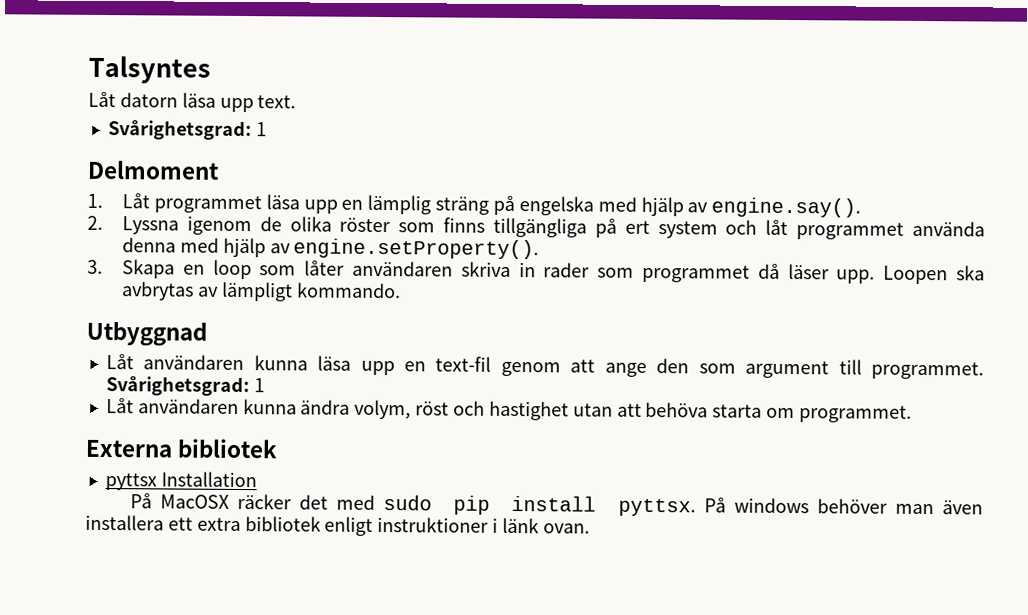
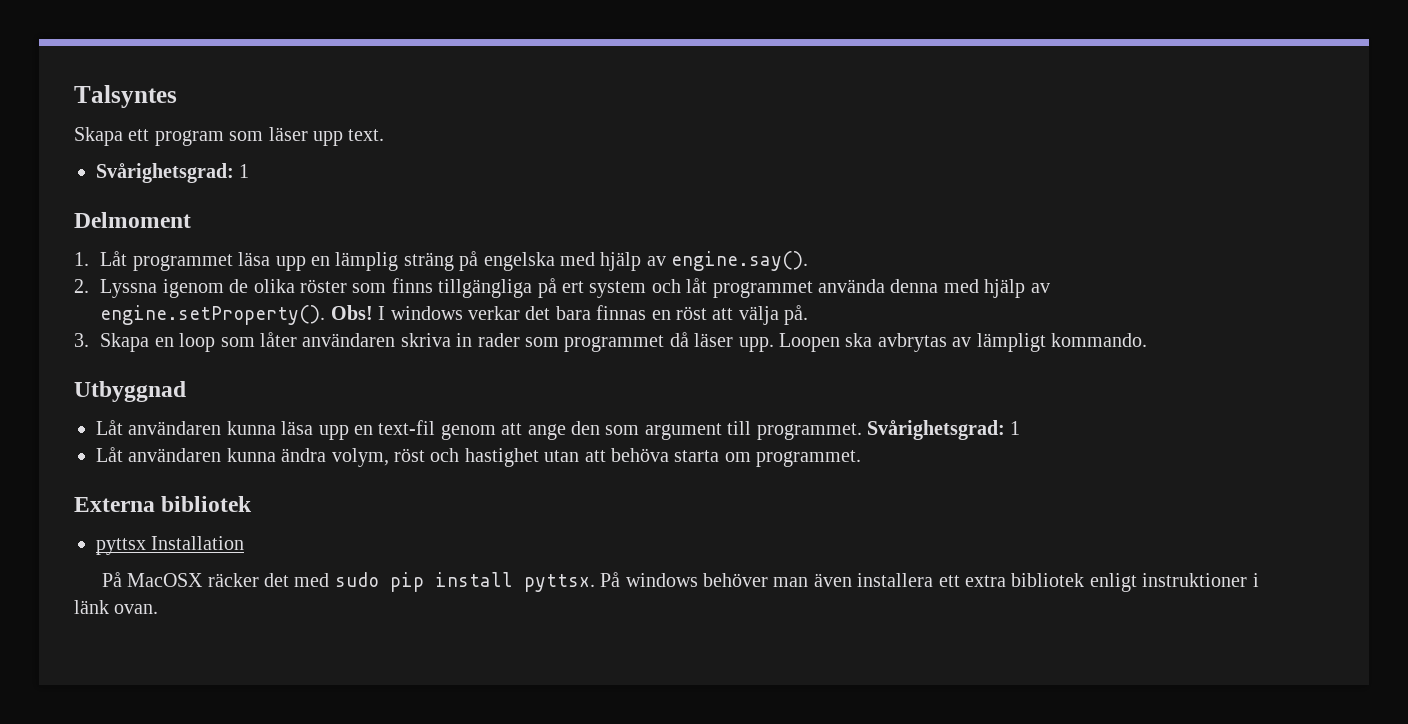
- Låt datorn läsa upp text.
+ Skapa ett program som läser upp text.
- 2. Lyssna igenom de olika röster som finns tillgängliga på ert system och låt programmet använda denna med hjälp av engine.setProperty().
+ 2. Lyssna igenom de olika röster som finns tillgängliga på ert system och låt programmet använda denna med hjälp av engine.setProperty(). Obs! I windows verkar det bara finnas en röst att välja på.

